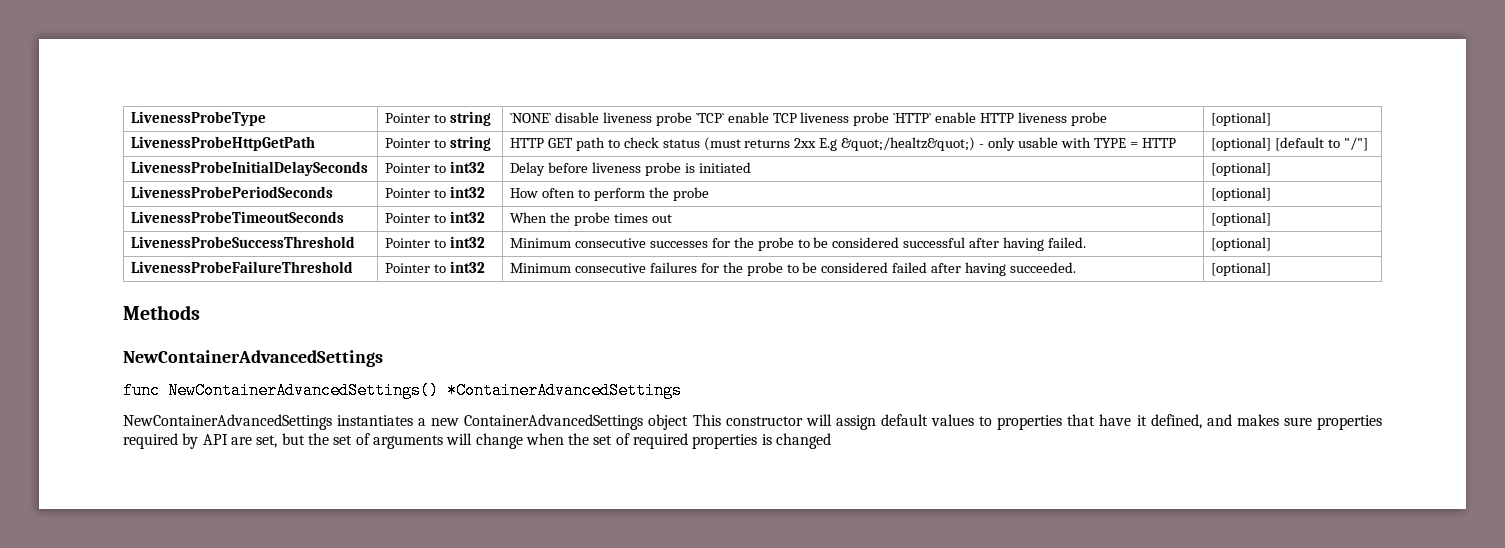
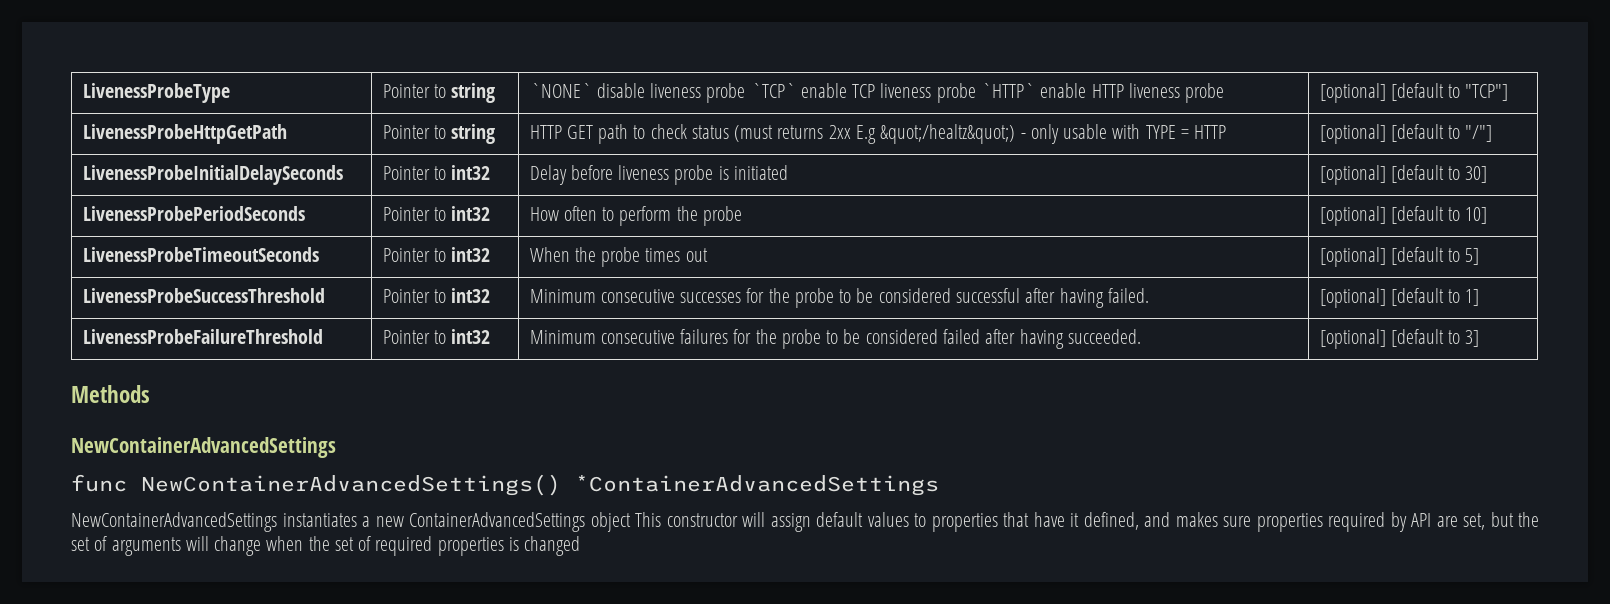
- LivenessProbeType | Pointer to string | `NONE` disable liveness probe `TCP` enable TCP liveness probe `HTTP` enable HTTP liveness probe | [optional]
+ LivenessProbeType | Pointer to string | `NONE` disable liveness probe `TCP` enable TCP liveness probe `HTTP` enable HTTP liveness probe | [optional] [default to "TCP"]
- LivenessProbeInitialDelaySeconds | Pointer to int32 | Delay before liveness probe is initiated | [optional]
+ LivenessProbeInitialDelaySeconds | Pointer to int32 | Delay before liveness probe is initiated | [optional] [default to 30]
- LivenessProbePeriodSeconds | Pointer to int32 | How often to perform the probe | [optional]
+ LivenessProbePeriodSeconds | Pointer to int32 | How often to perform the probe | [optional] [default to 10]
- LivenessProbeTimeoutSeconds | Pointer to int32 | When the probe times out | [optional]
+ LivenessProbeTimeoutSeconds | Pointer to int32 | When the probe times out | [optional] [default to 5]
- LivenessProbeSuccessThreshold | Pointer to int32 | Minimum consecutive successes for the probe to be considered successful after having failed. | [optional]
+ LivenessProbeSuccessThreshold | Pointer to int32 | Minimum consecutive successes for the probe to be considered successful after having failed. | [optional] [default to 1]
- LivenessProbeFailureThreshold | Pointer to int32 | Minimum consecutive failures for the probe to be considered failed after having succeeded. | [optional]
+ LivenessProbeFailureThreshold | Pointer to int32 | Minimum consecutive failures for the probe to be considered failed after having succeeded. | [optional] [default to 3]

